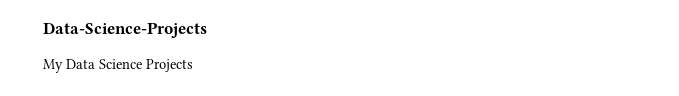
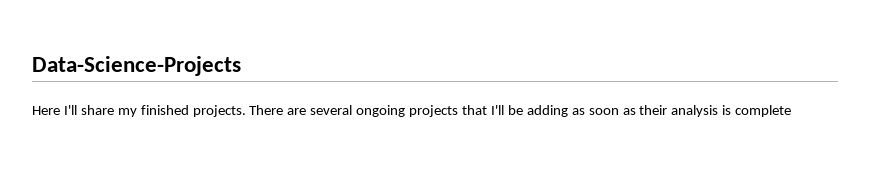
- My Data Science Projects
+ Here I'll share my finished projects. There are several ongoing projects that I'll be adding as soon as their analysis is complete

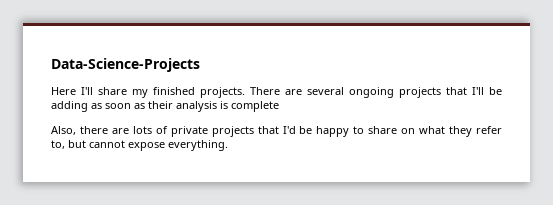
+ Also, there are lots of private projects that I'd be happy to share on what they refer to, but cannot expose everything.

